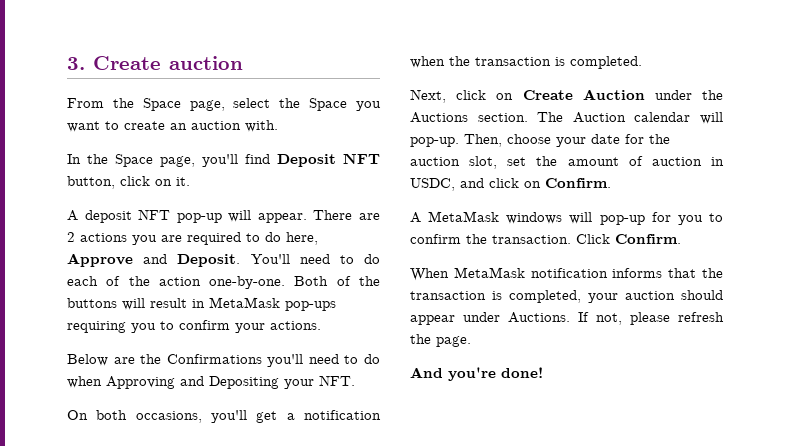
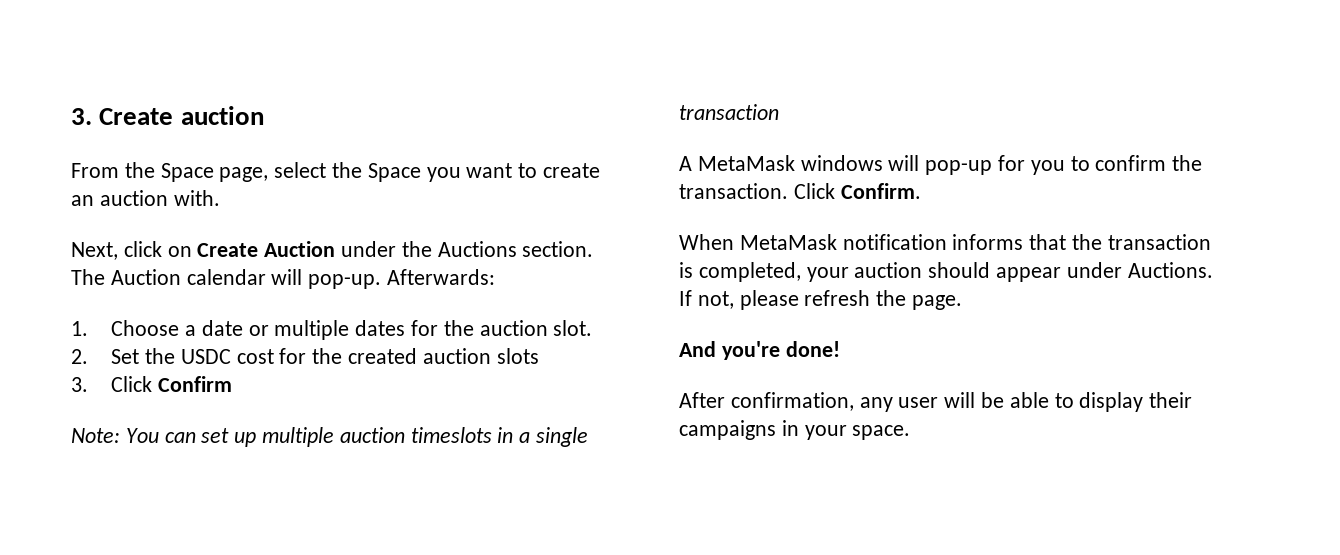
- In the Space page, you'll find Deposit NFT button, click on it.
- A deposit NFT pop-up will appear. There are 2 actions you are required to do here, Approve and Deposit. You'll need to do each of the action one-by-one. Both of the buttons will result in MetaMask pop-ups requiring you to confirm your actions.
- Below are the Confirmations you'll need to do when Approving and Depositing your NFT.
- On both occasions, you'll get a notification when the transaction is completed.
- Then, choose your date for the auction slot, set the amount of auction in USDC, and click on Confirm.
+ Afterwards:
+ 1. Choose a date or multiple dates for the auction slot.
+ 2. Set the USDC cost for the created auction slots
+ 3. Click Confirm
+ Note: You can set up multiple auction timeslots in a single transaction
+ After confirmation, any user will be able to display their campaigns in your space.

